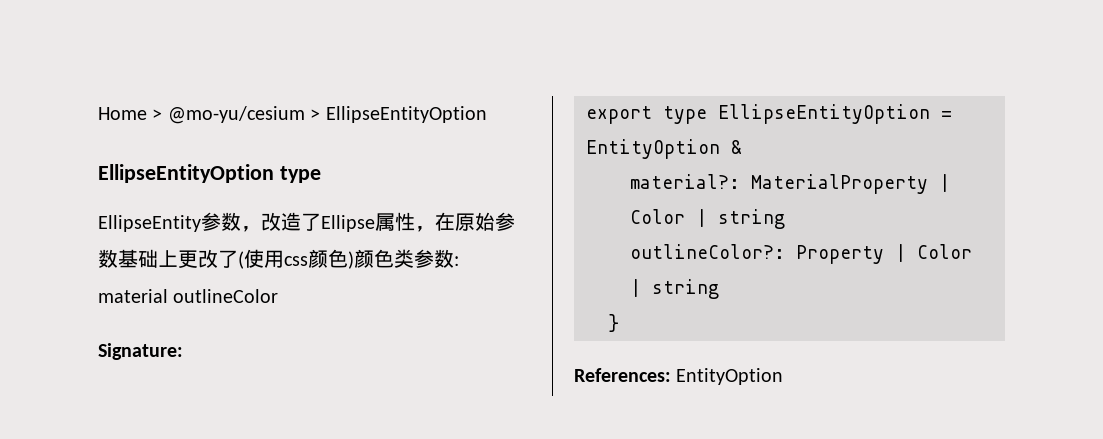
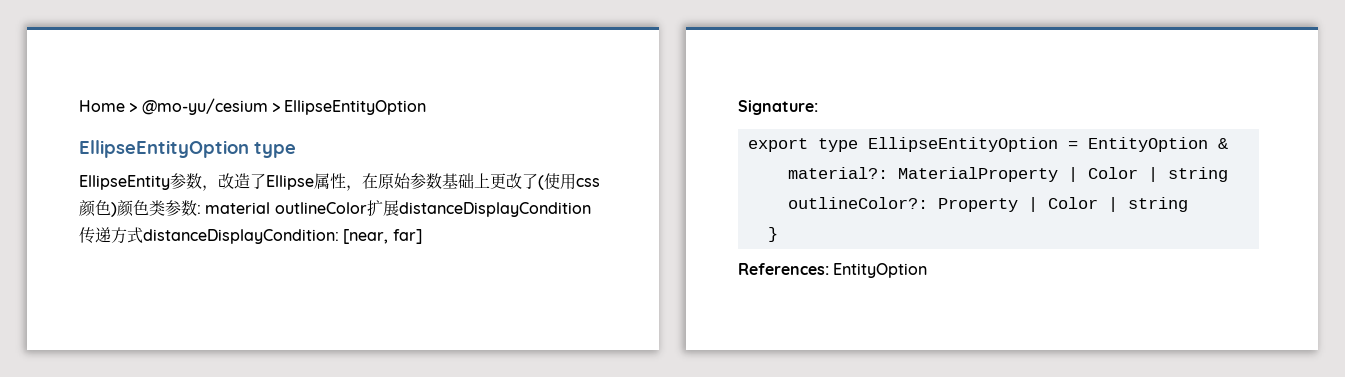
- EllipseEntity参数，改造了Ellipse属性，在原始参数基础上更改了(使用css颜色)颜色类参数: material outlineColor
+ EllipseEntity参数，改造了Ellipse属性，在原始参数基础上更改了(使用css颜色)颜色类参数: material outlineColor扩展distanceDisplayCondition传递方式distanceDisplayCondition: [near, far]

